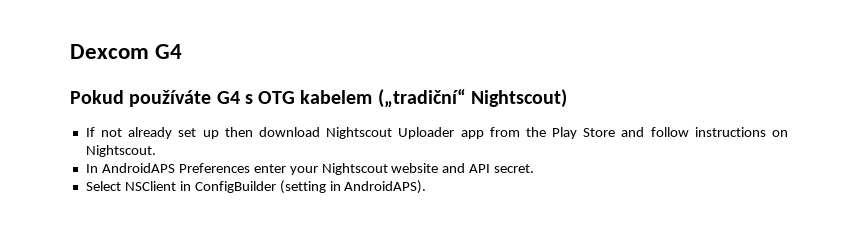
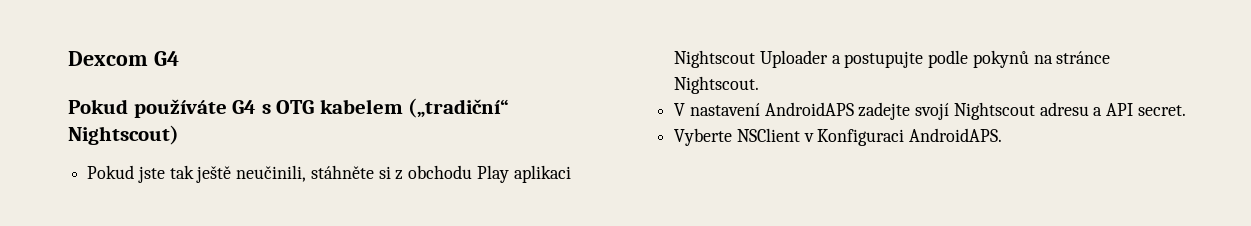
- If not already set up then download Nightscout Uploader app from the Play Store and follow instructions on Nightscout.
- In AndroidAPS Preferences enter your Nightscout website and API secret.
- Select NSClient in ConfigBuilder (setting in AndroidAPS).
+ Pokud jste tak ještě neučinili, stáhněte si z obchodu Play aplikaci Nightscout Uploader a postupujte podle pokynů na stránce Nightscout.
+ V nastavení AndroidAPS zadejte svojí Nightscout adresu a API secret.
+ Vyberte NSClient v Konfiguraci AndroidAPS.

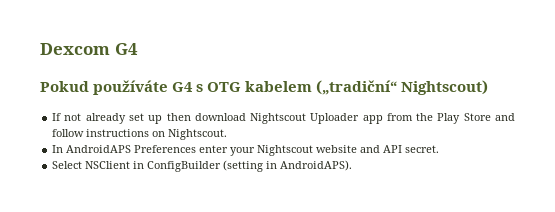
- Pokud jste tak ještě neučinili, stáhněte si z obchodu Play aplikaci Nightscout Uploader a postupujte podle pokynů na stránce Nightscout.
- V nastavení AndroidAPS zadejte svojí Nightscout adresu a API secret.
- Vyberte NSClient v Konfiguraci AndroidAPS.
+ If not already set up then download Nightscout Uploader app from the Play Store and follow instructions on Nightscout.
+ In AndroidAPS Preferences enter your Nightscout website and API secret.
+ Select NSClient in ConfigBuilder (setting in AndroidAPS).

